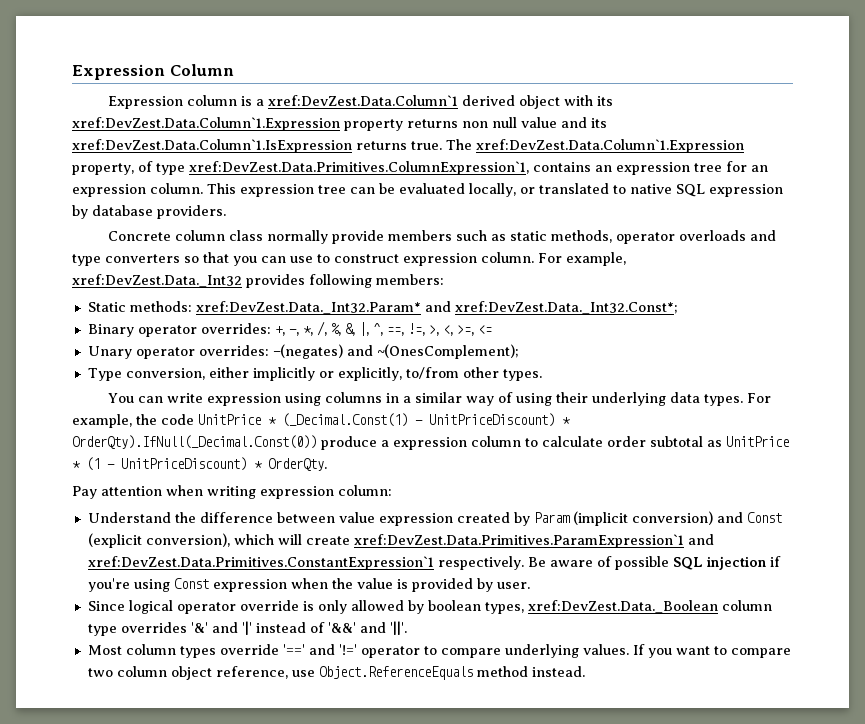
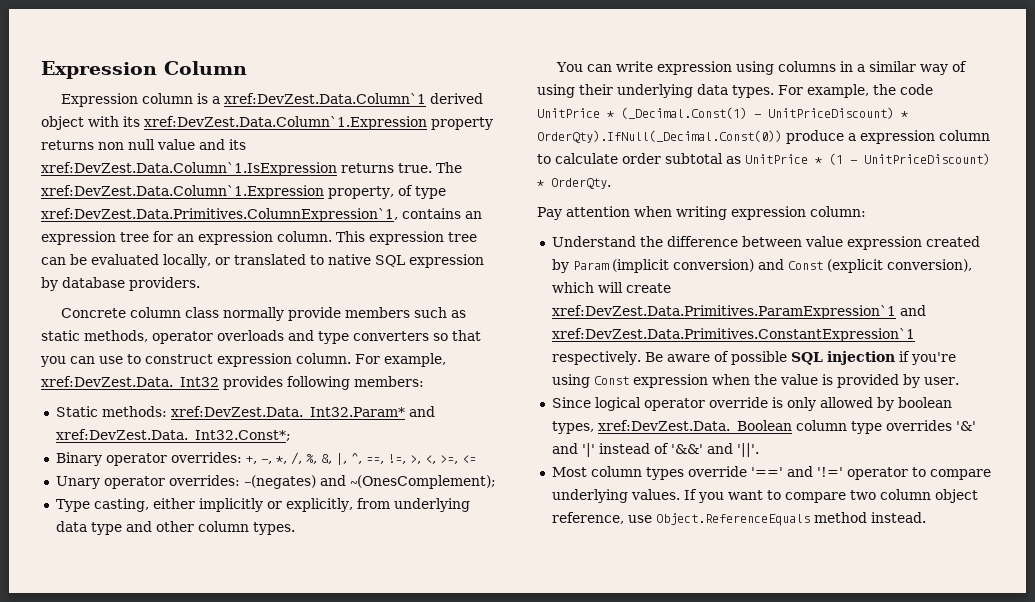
- Type conversion, either implicitly or explicitly, to/from other types.
+ Type casting, either implicitly or explicitly, from underlying data type and other column types.

